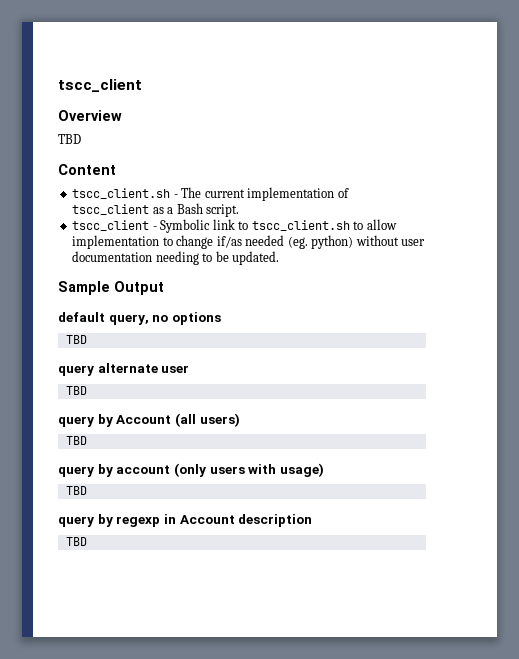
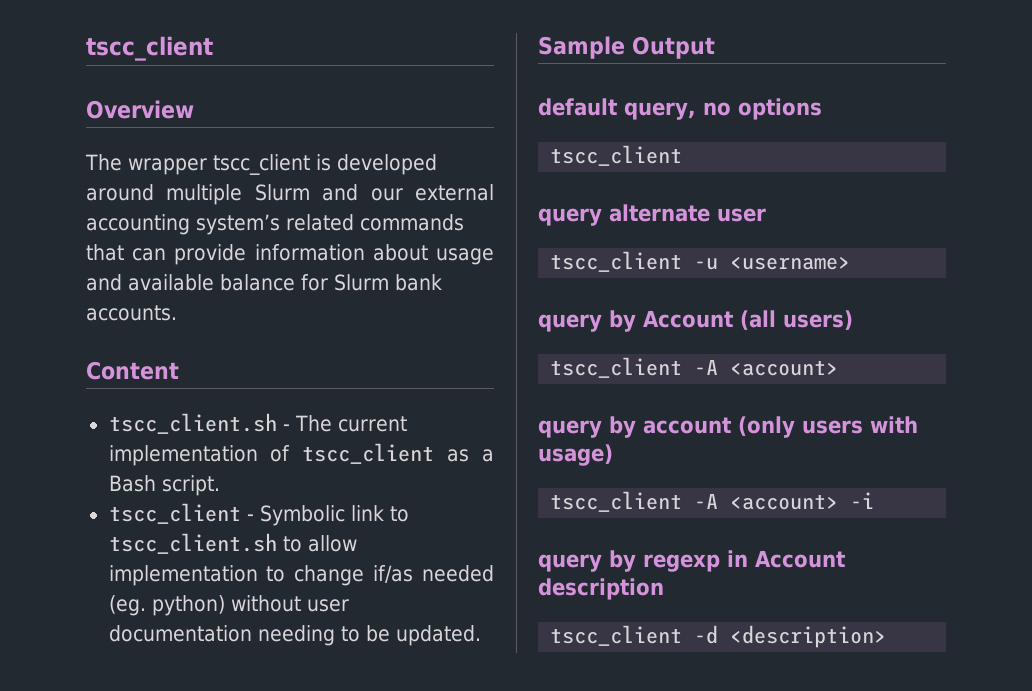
  Overview
- TBD
+ The wrapper tscc_client is developed around multiple Slurm and our external accounting system’s related commands that can provide information about usage and available balance for Slurm bank accounts.
  default query, no options
- TBD
+ tscc_client
  query alternate user
- TBD
+ tscc_client -u <username>
  query by Account (all users)
- TBD
+ tscc_client -A <account>
  query by account (only users with usage)
- TBD
+ tscc_client -A <account> -i
  query by regexp in Account description
- TBD
+ tscc_client -d <description>

